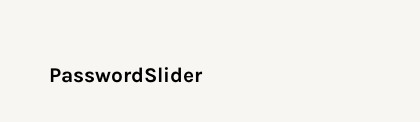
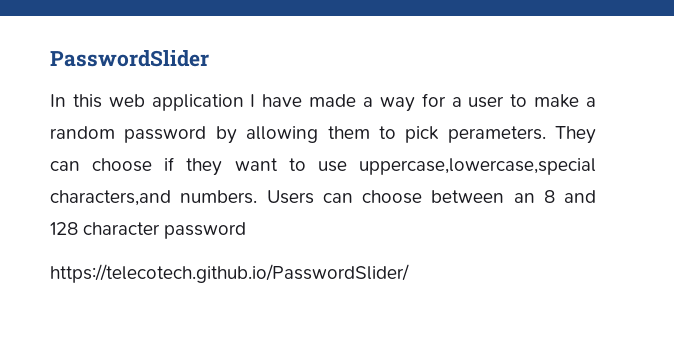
+ In this web application I have made a way for a user to make a random password by allowing them to pick perameters. They can choose if they want to use uppercase,lowercase,special characters,and numbers. Users can choose between an 8 and 128 character password
+ https://telecotech.github.io/PasswordSlider/

